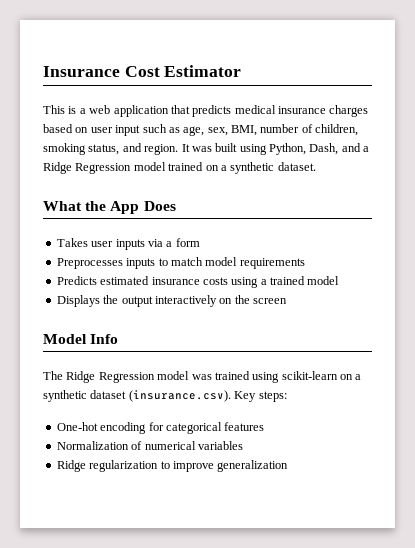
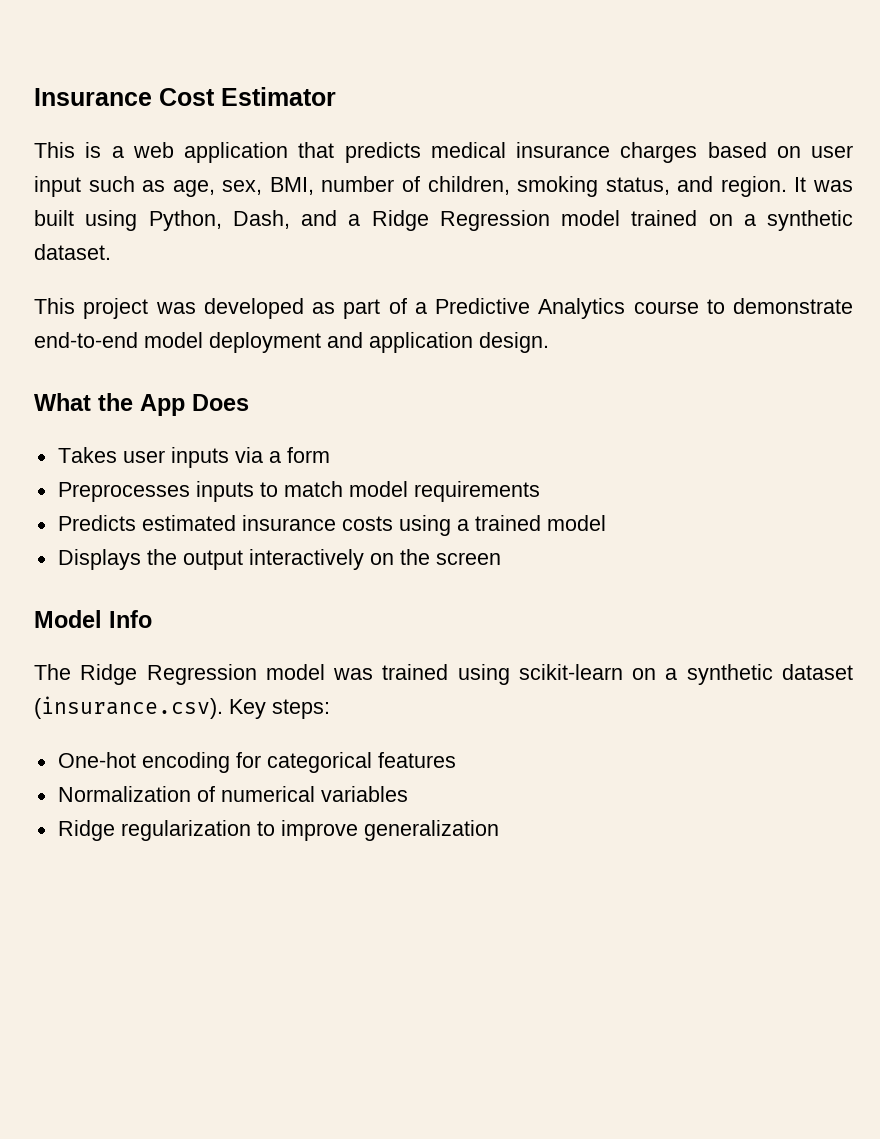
+ This project was developed as part of a Predictive Analytics course to demonstrate end-to-end model deployment and application design.

